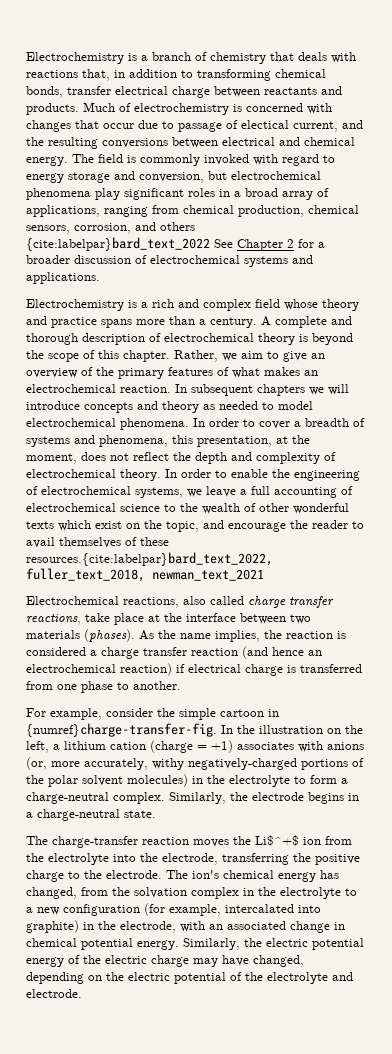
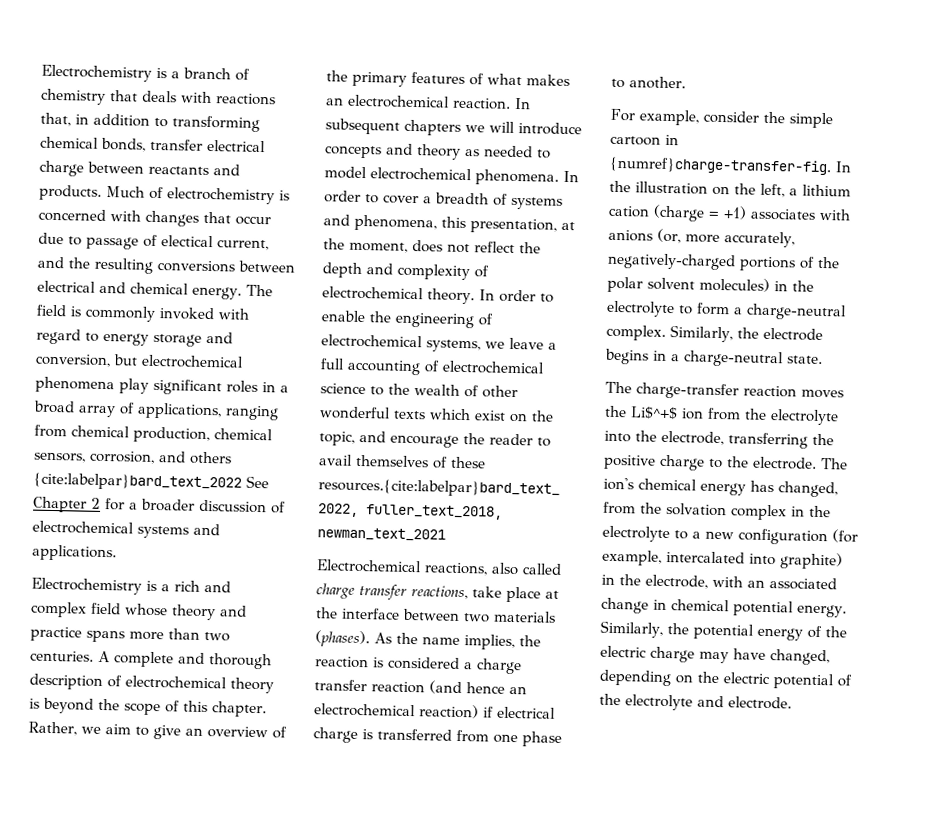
- Electrochemistry is a rich and complex field whose theory and practice spans more than a century.
+ Electrochemistry is a rich and complex field whose theory and practice spans more than two centuries.
- In the illustration on the left, a lithium cation (charge = +1) associates with anions (or, more accurately, withy negatively-charged portions of the polar solvent molecules) in the electrolyte to form a charge-neutral complex.
+ In the illustration on the left, a lithium cation (charge = +1) associates with anions (or, more accurately, negatively-charged portions of the polar solvent molecules) in the electrolyte to form a charge-neutral complex.
- Similarly, the electric potential energy of the electric charge may have changed, depending on the electric potential of the electrolyte and electrode.
+ Similarly, the potential energy of the electric charge may have changed, depending on the electric potential of the electrolyte and electrode.

